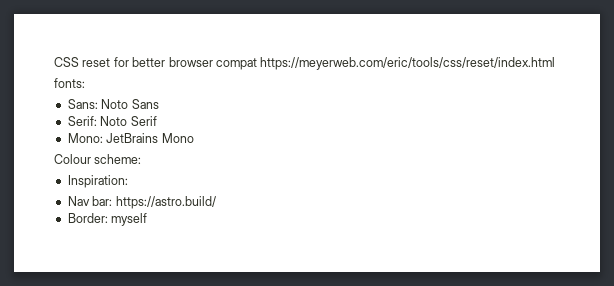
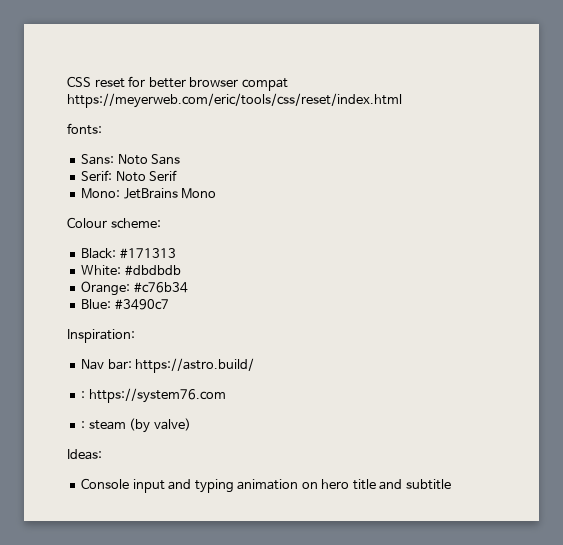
+ Black: #171313
+ White: #dbdbdb
+ Orange: #c76b34
+ Blue: #3490c7
  Inspiration:
  Nav bar: https://astro.build/
- Border: myself
+ : https://system76.com
+ : steam (by valve)
+ Ideas:
+ Console input and typing animation on hero title and subtitle

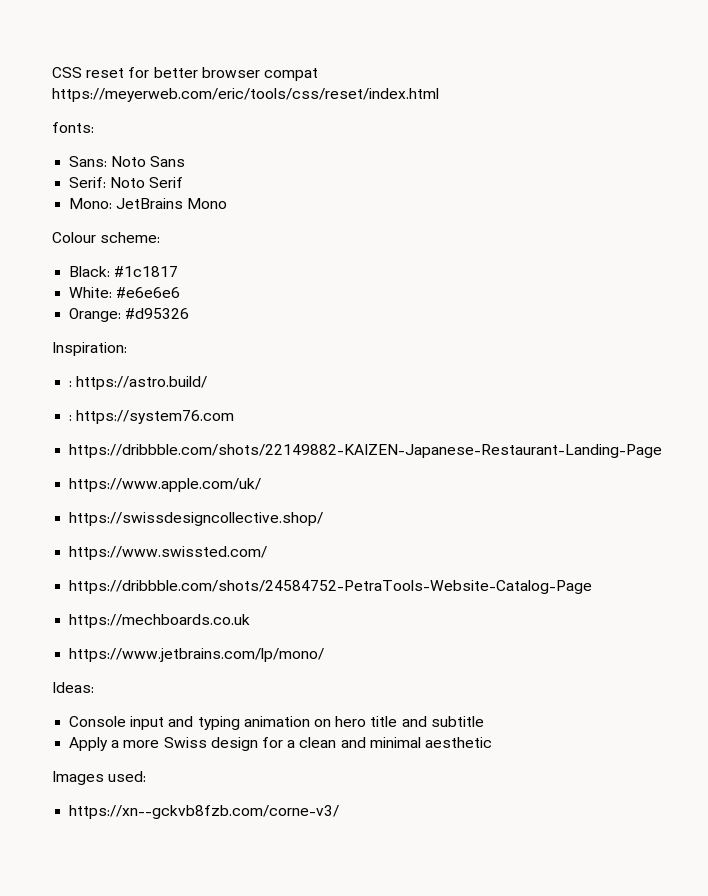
- Black: #171313
+ Black: #1c1817
- White: #dbdbdb
+ White: #e6e6e6
- Orange: #c76b34
- Blue: #3490c7
+ Orange: #d95326
- Nav bar: https://astro.build/
+ : https://astro.build/
- : steam (by valve)
+ https://dribbble.com/shots/22149882-KAIZEN-Japanese-Restaurant-Landing-Page
+ https://www.apple.com/uk/
+ https://swissdesigncollective.shop/
+ https://www.swissted.com/
+ https://dribbble.com/shots/24584752-PetraTools-Website-Catalog-Page
+ https://mechboards.co.uk
+ https://www.jetbrains.com/lp/mono/
+ Apply a more Swiss design for a clean and minimal aesthetic
+ Images used:
+ https://xn--gckvb8fzb.com/corne-v3/

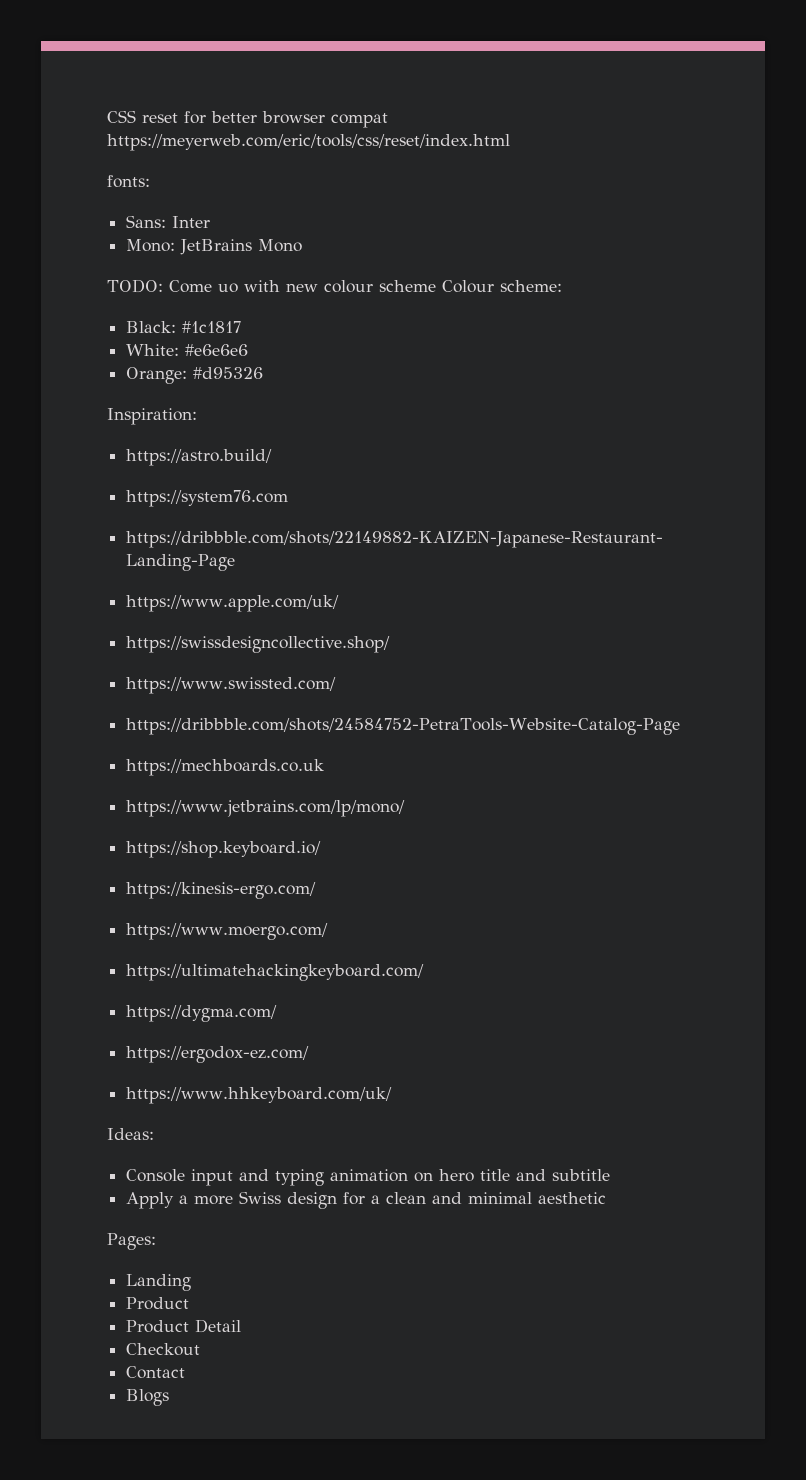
- Sans: Noto Sans
- Serif: Noto Serif
+ Sans: Inter
  Mono: JetBrains Mono
- Colour scheme:
+ TODO: Come uo with new colour scheme Colour scheme:
- : https://astro.build/
+ https://astro.build/
- : https://system76.com
+ https://system76.com
+ https://shop.keyboard.io/
+ https://kinesis-ergo.com/
+ https://www.moergo.com/
+ https://ultimatehackingkeyboard.com/
+ https://dygma.com/
+ https://ergodox-ez.com/
+ https://www.hhkeyboard.com/uk/
- Images used:
- https://xn--gckvb8fzb.com/corne-v3/
+ Pages:
+ Landing
+ Product
+ Product Detail
+ Checkout
+ Contact
+ Blogs

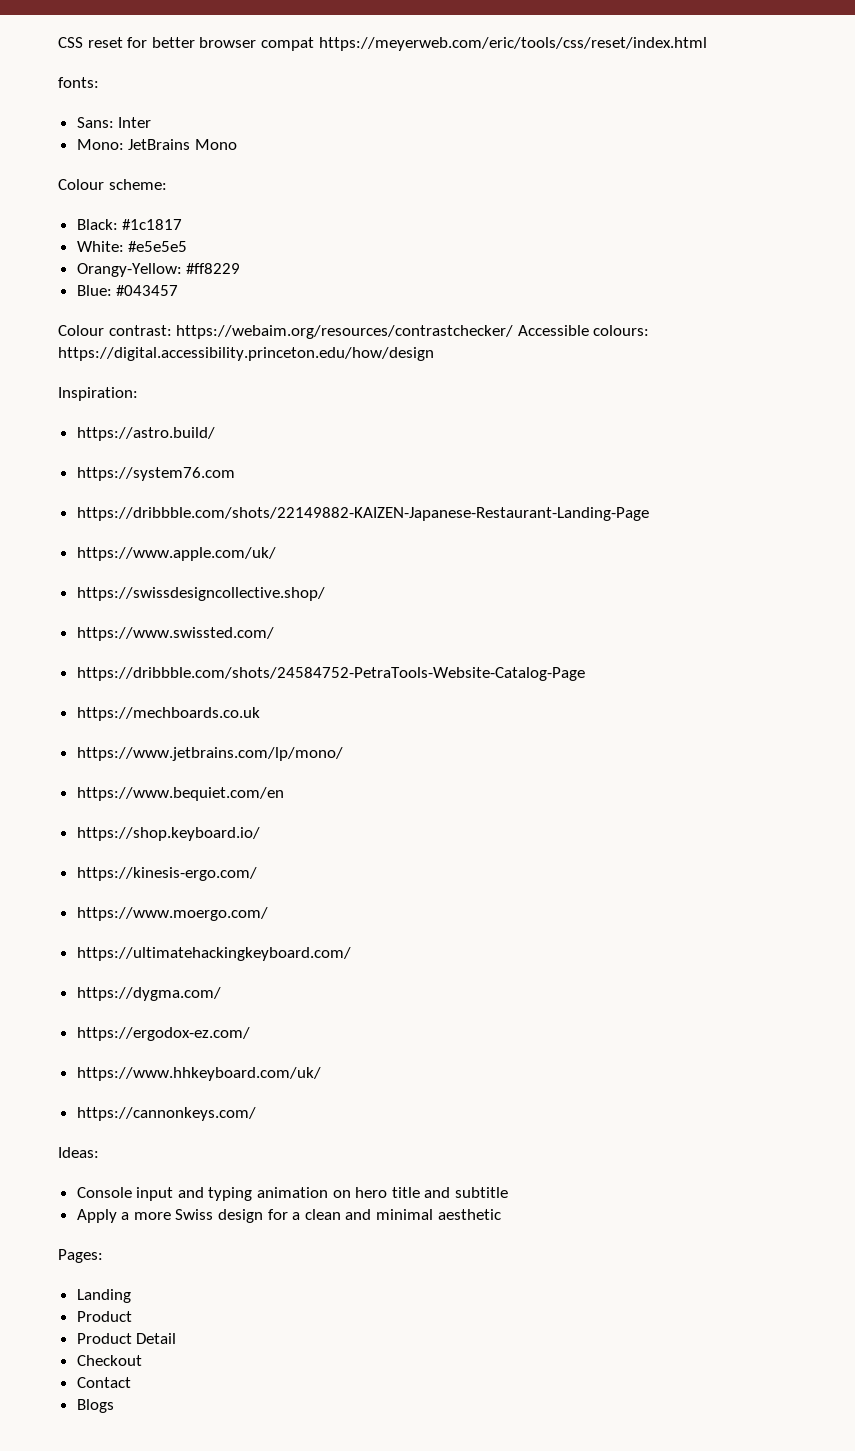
- TODO: Come uo with new colour scheme Colour scheme:
+ Colour scheme:
- White: #e6e6e6
- Orange: #d95326
+ White: #e5e5e5
+ Orangy-Yellow: #ff8229
+ Blue: #043457
+ Colour contrast: https://webaim.org/resources/contrastchecker/ Accessible colours: https://digital.accessibility.princeton.edu/how/design
+ https://www.bequiet.com/en
+ https://cannonkeys.com/

